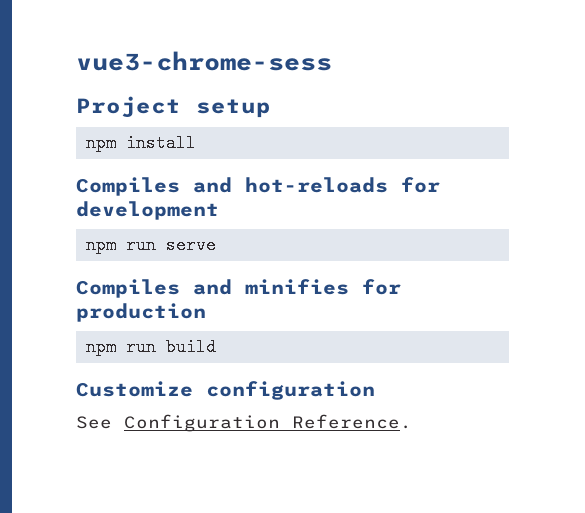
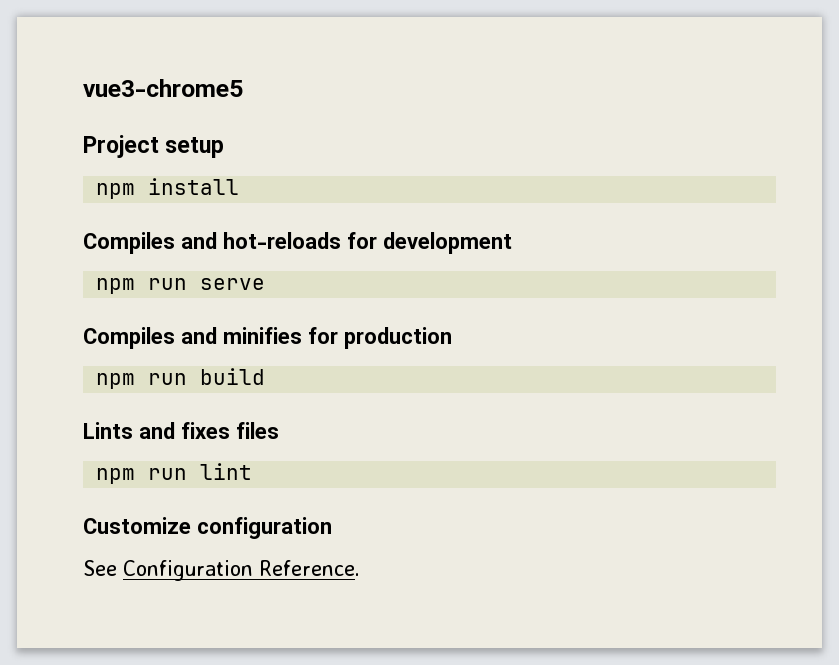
- vue3-chrome-sess
+ vue3-chrome5
+ Lints and fixes files
+ npm run lint

